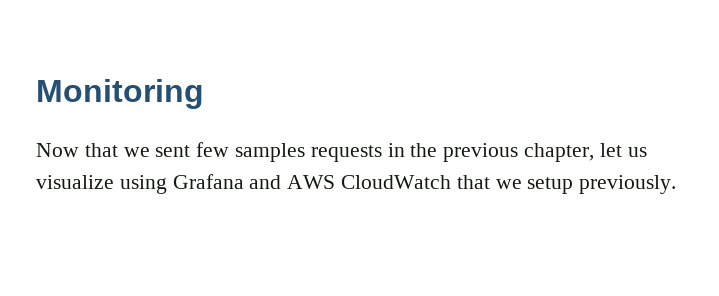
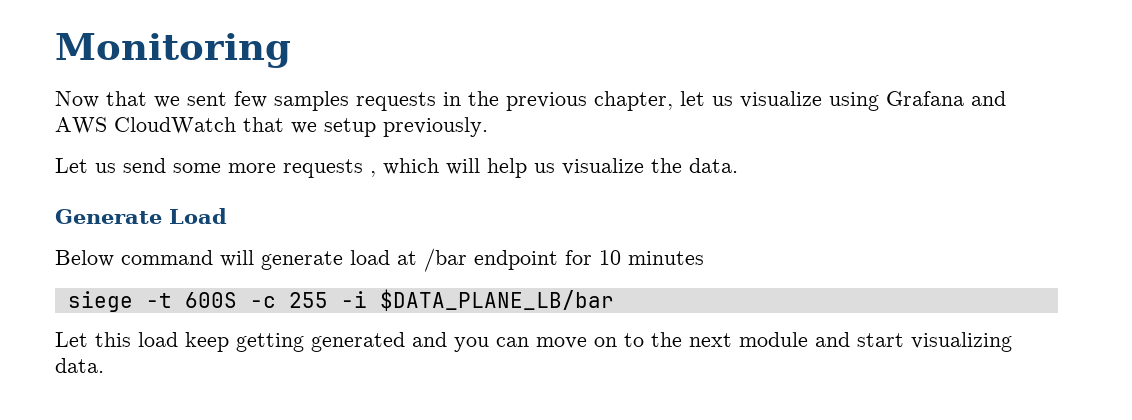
+ Let us send some more requests , which will help us visualize the data.
+ Generate Load
+ Below command will generate load at /bar endpoint for 10 minutes
+ siege -t 600S -c 255 -i $DATA_PLANE_LB/bar
+ Let this load keep getting generated and you can move on to the next module and start visualizing data.

